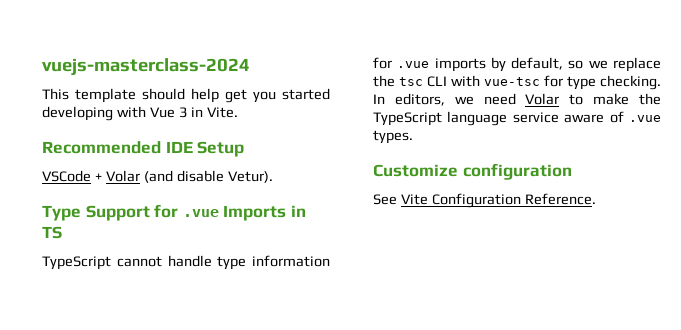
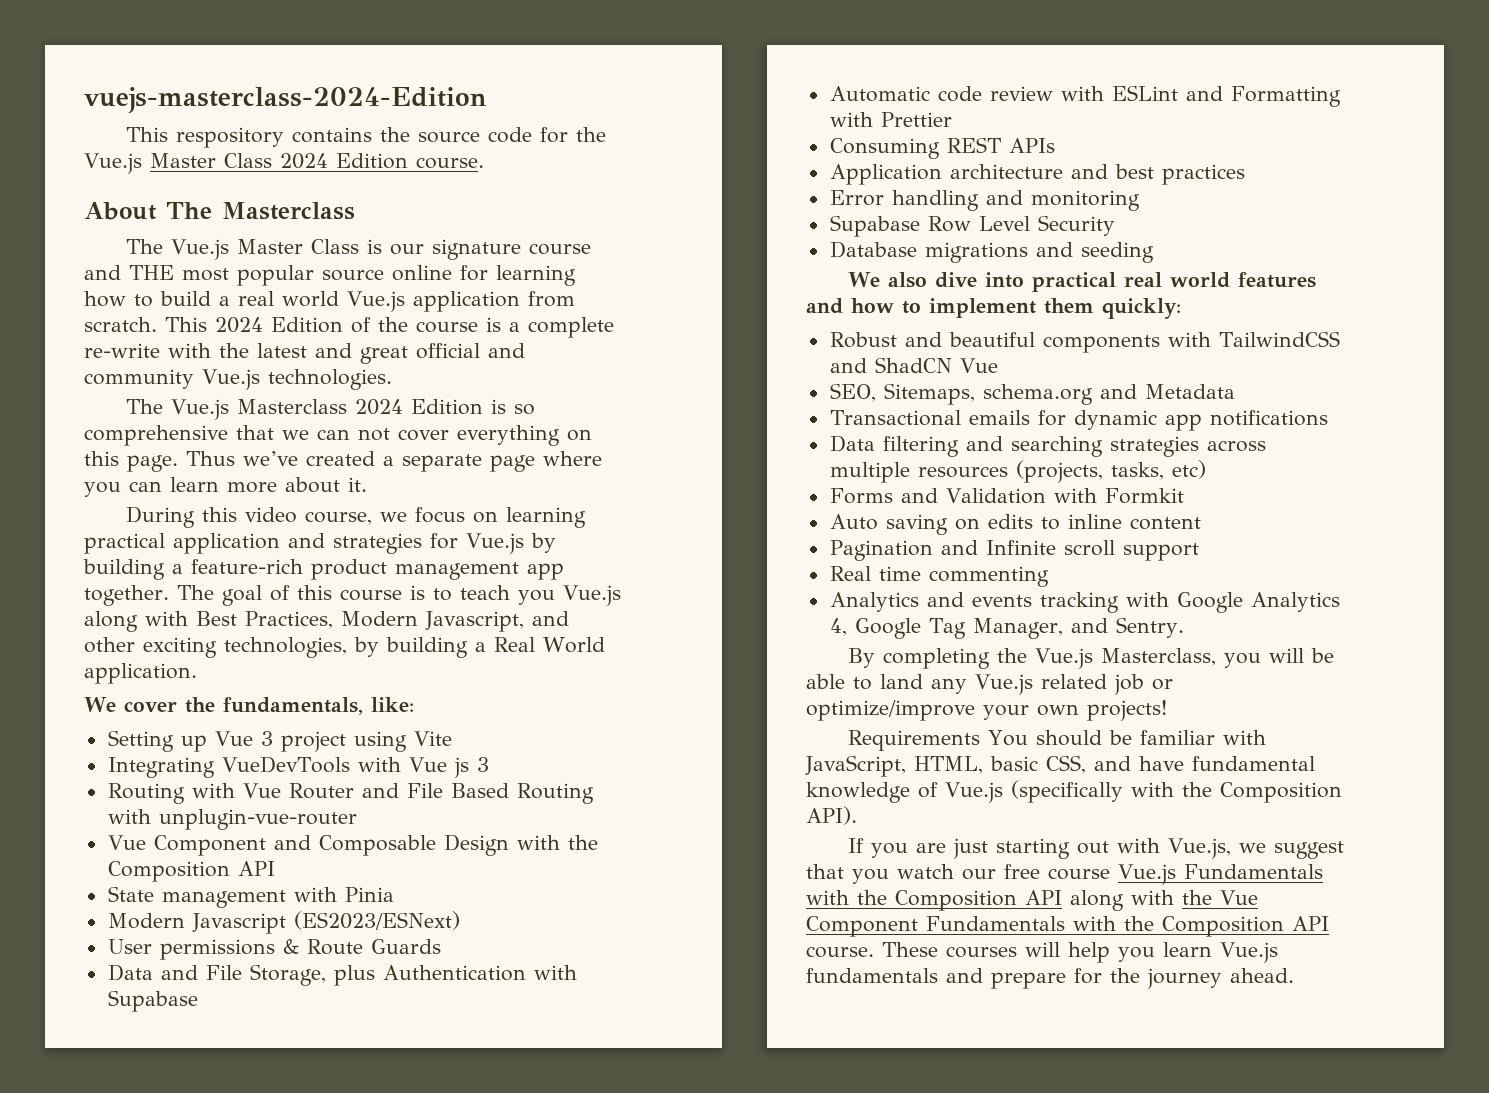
- vuejs-masterclass-2024
- This template should help get you started developing with Vue 3 in Vite.
- Recommended IDE Setup
- VSCode + Volar (and disable Vetur).
- Type Support for .vue Imports in TS
- TypeScript cannot handle type information for .vue imports by default, so we replace the tsc CLI with vue-tsc for type checking. In editors, we need Volar to make the TypeScript language service aware of .vue types.
- Customize configuration
- See Vite Configuration Reference.
+ vuejs-masterclass-2024-Edition
+ This respository contains the source code for the Vue.js Master Class 2024 Edition course.
+ About The Masterclass
+ The Vue.js Master Class is our signature course and THE most popular source online for learning how to build a real world Vue.js application from scratch. This 2024 Edition of the course is a complete re-write with the latest and great official and community Vue.js technologies.
+ The Vue.js Masterclass 2024 Edition is so comprehensive that we can not cover everything on this page. Thus we’ve created a separate page where you can learn more about it.
+ During this video course, we focus on learning practical application and strategies for Vue.js by building a feature-rich product management app together. The goal of this course is to teach you Vue.js along with Best Practices, Modern Javascript, and other exciting technologies, by building a Real World application.
+ We cover the fundamentals, like:
+ Setting up Vue 3 project using Vite
+ Integrating VueDevTools with Vue js 3
+ Routing with Vue Router and File Based Routing with unplugin-vue-router
+ Vue Component and Composable Design with the Composition API
+ State management with Pinia
+ Modern Javascript (ES2023/ESNext)
+ User permissions & Route Guards
+ Data and File Storage, plus Authentication with Supabase
+ Automatic code review with ESLint and Formatting with Prettier
+ Consuming REST APIs
+ Application architecture and best practices
+ Error handling and monitoring
+ Supabase Row Level Security
+ Database migrations and seeding
+ We also dive into practical real world features and how to implement them quickly:
+ Robust and beautiful components with TailwindCSS and ShadCN Vue
+ SEO, Sitemaps, schema.org and Metadata
+ Transactional emails for dynamic app notifications
+ Data filtering and searching strategies across multiple resources (projects, tasks, etc)
+ Forms and Validation with Formkit
+ Auto saving on edits to inline content
+ Pagination and Infinite scroll support
+ Real time commenting
+ Analytics and events tracking with Google Analytics 4, Google Tag Manager, and Sentry.
+ By completing the Vue.js Masterclass, you will be able to land any Vue.js related job or optimize/improve your own projects!
+ Requirements You should be familiar with JavaScript, HTML, basic CSS, and have fundamental knowledge of Vue.js (specifically with the Composition API).
+ If you are just starting out with Vue.js, we suggest that you watch our free course Vue.js Fundamentals with the Composition API along with the Vue Component Fundamentals with the Composition API course. These courses will help you learn Vue.js fundamentals and prepare for the journey ahead.

